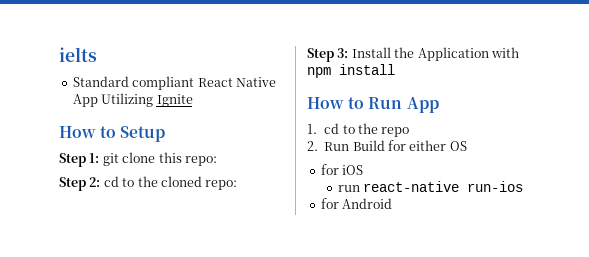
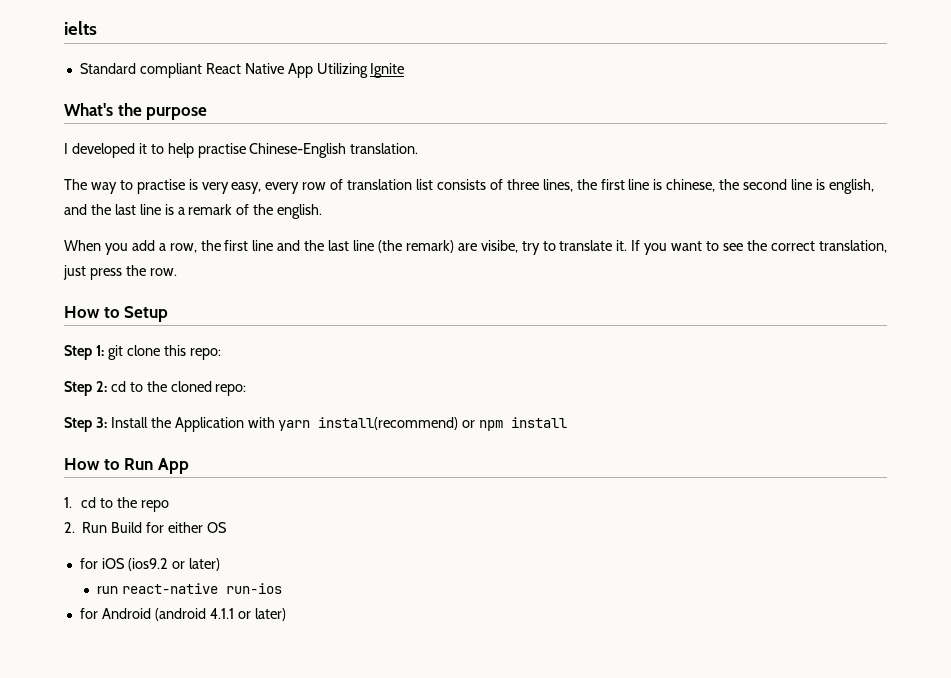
+ What's the purpose
+ I developed it to help practise Chinese-English translation.
+ The way to practise is very easy, every row of translation list consists of three lines, the first line is chinese, the second line is english, and the last line is a remark of the english.
+ When you add a row, the first line and the last line (the remark) are visibe, try to translate it. If you want to see the correct translation, just press the row.
- Step 3: Install the Application with npm install
+ Step 3: Install the Application with yarn install(recommend) or npm install
- for iOS
+ for iOS (ios9.2 or later)
- for Android
+ for Android (android 4.1.1 or later)

